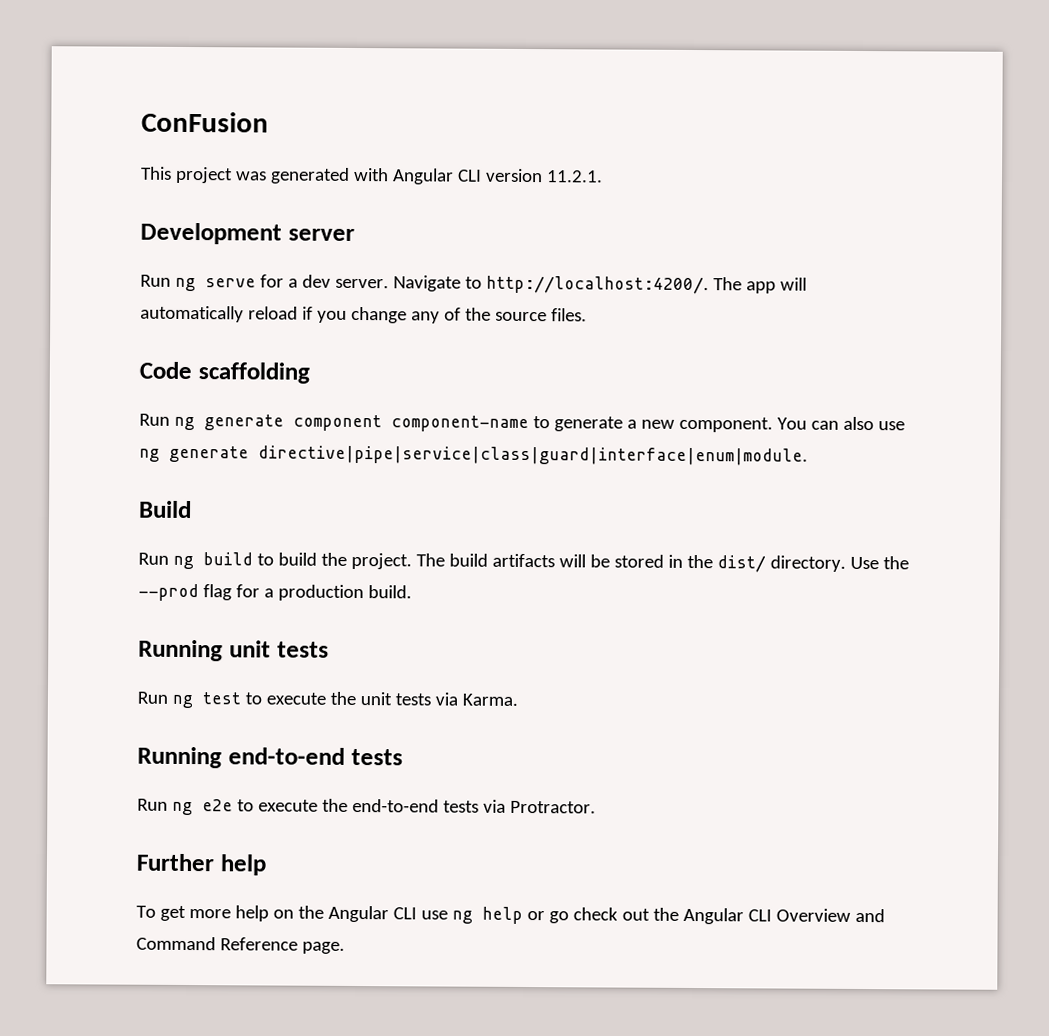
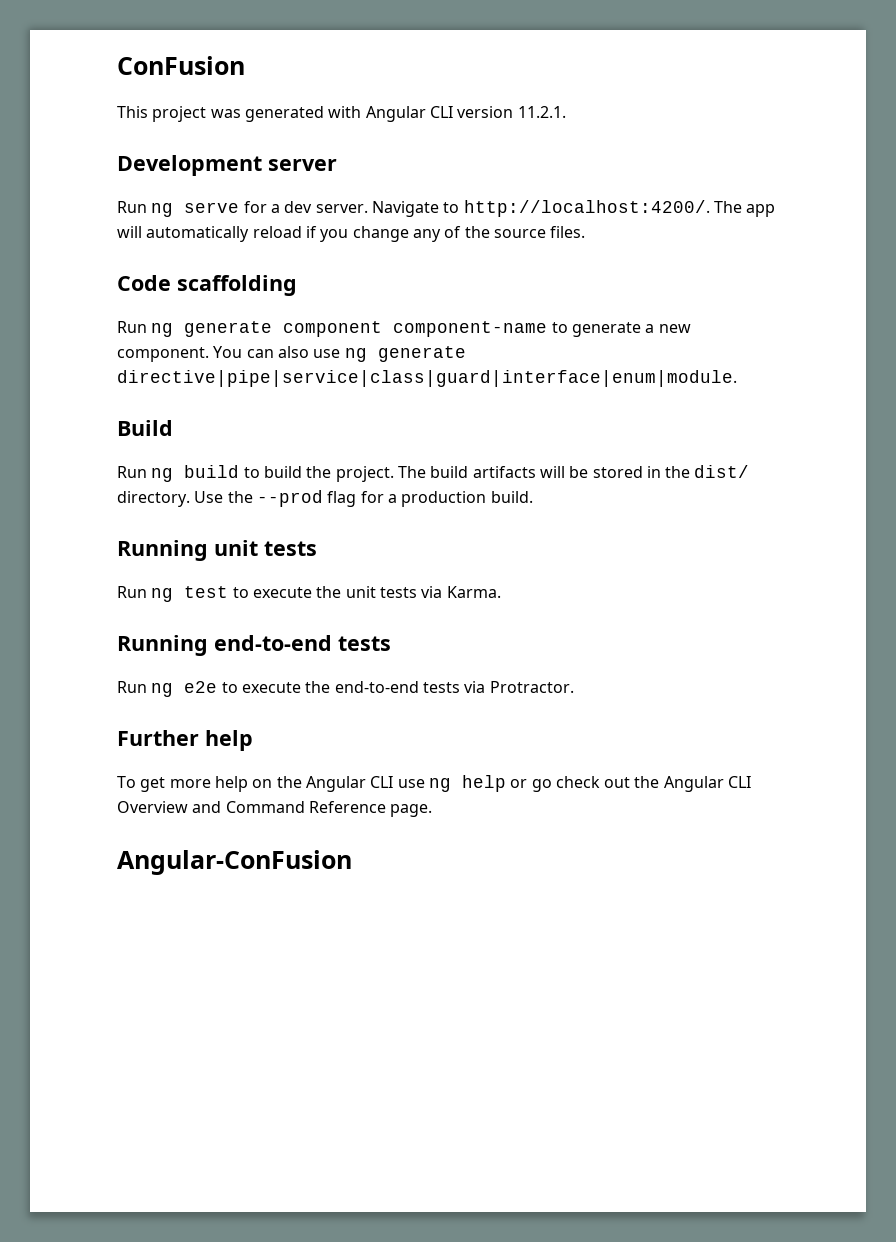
+ Angular-ConFusion

